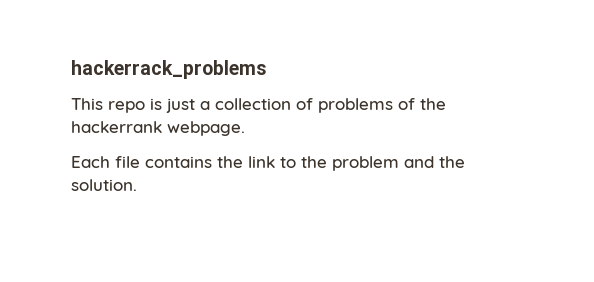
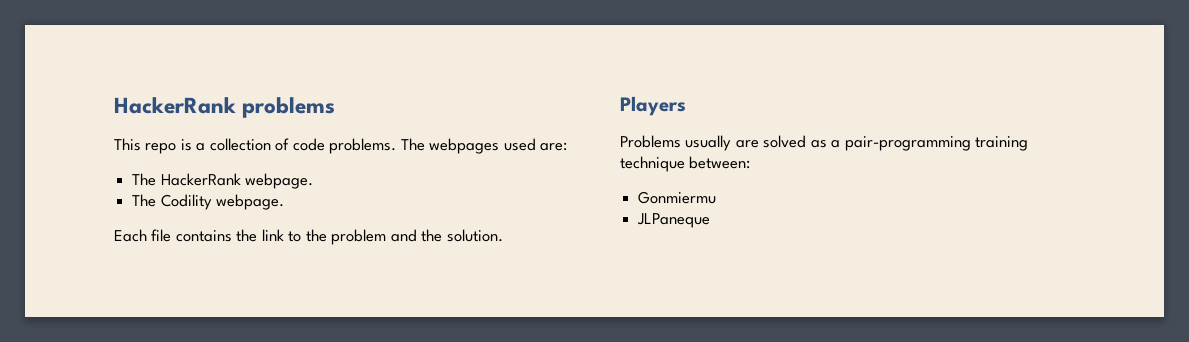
- hackerrack_problems
+ HackerRank problems
- This repo is just a collection of problems of the hackerrank webpage.
+ This repo is a collection of code problems. The webpages used are:
+ The HackerRank webpage.
+ The Codility webpage.
+ Players
+ Problems usually are solved as a pair-programming training technique between:
+ Gonmiermu
+ JLPaneque

